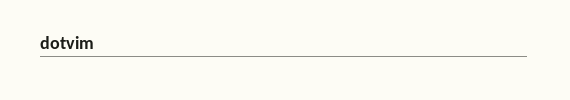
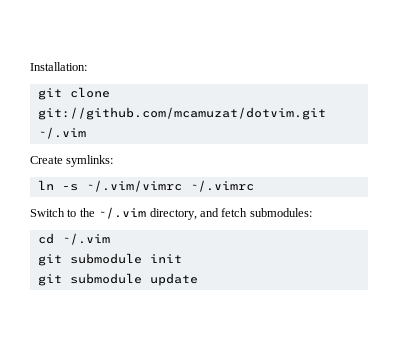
- dotvim
+ Installation:
+ git clone git://github.com/mcamuzat/dotvim.git ~/.vim
+ Create symlinks:
+ ln -s ~/.vim/vimrc ~/.vimrc
+ Switch to the ~/.vim directory, and fetch submodules:
+ cd ~/.vim
+ git submodule init
+ git submodule update

